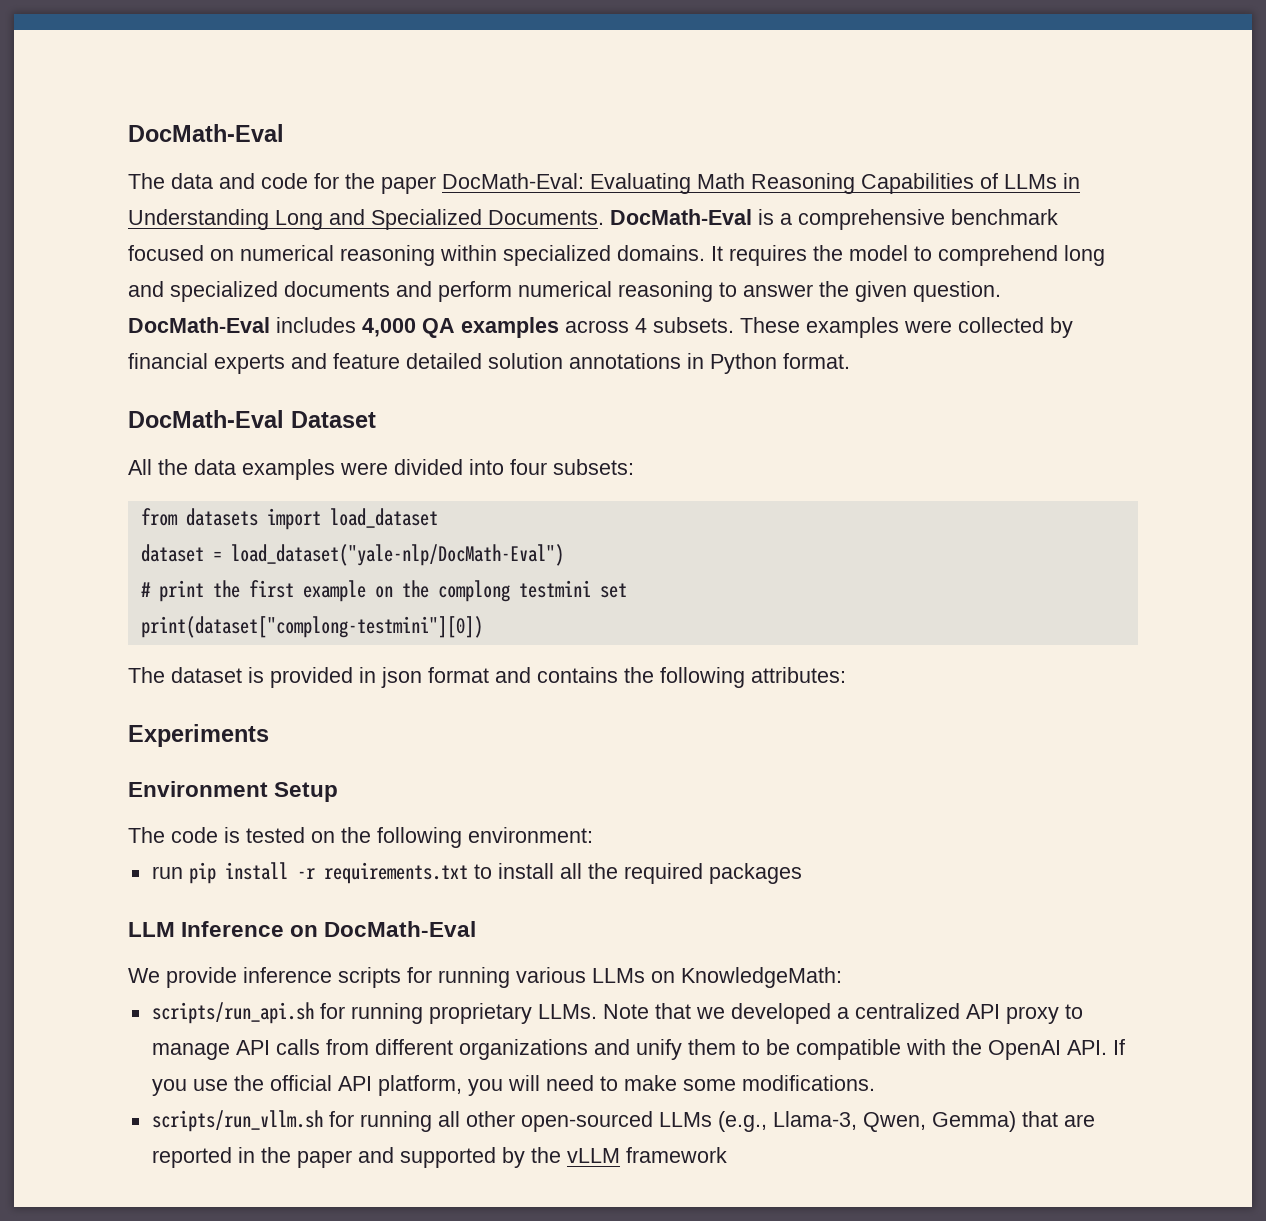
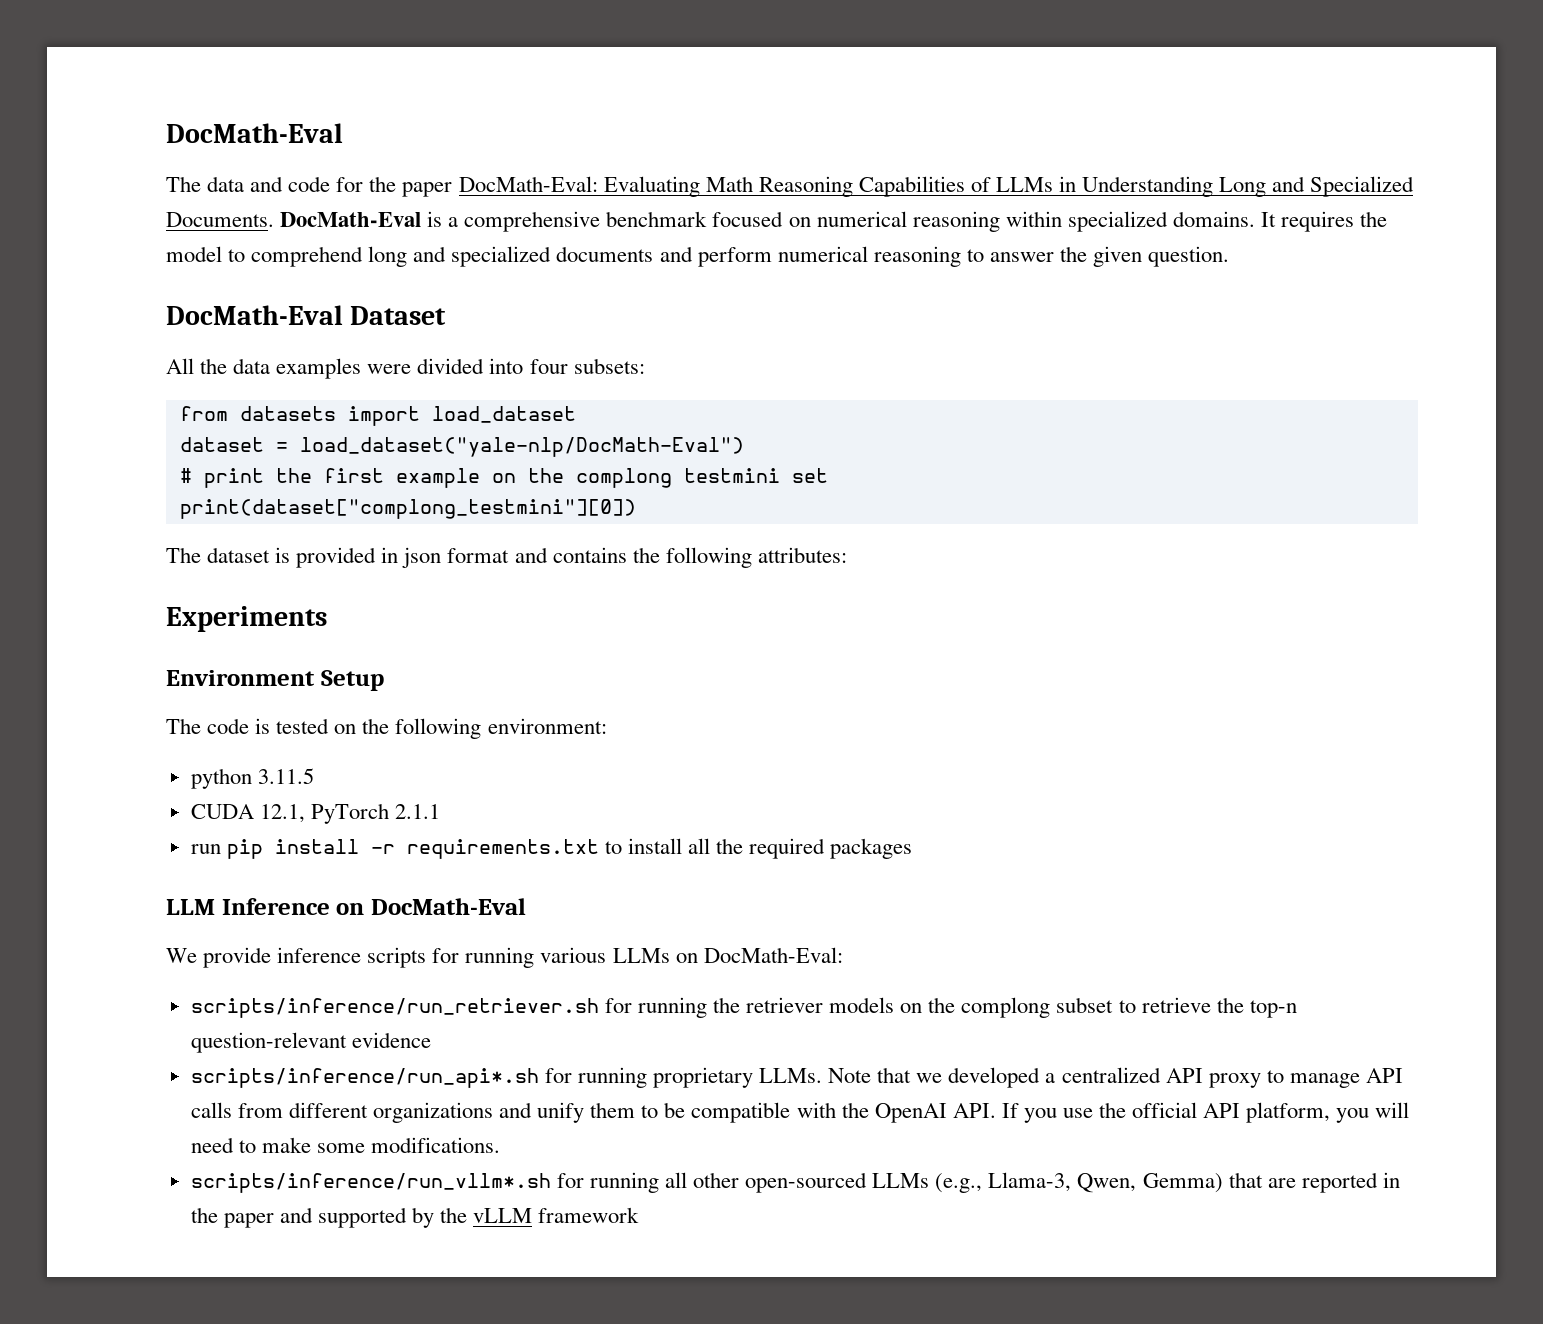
- DocMath-Eval includes 4,000 QA examples across 4 subsets. These examples were collected by financial experts and feature detailed solution annotations in Python format.
- print(dataset["complong-testmini"][0])
+ print(dataset["complong_testmini"][0])
+ python 3.11.5
+ CUDA 12.1, PyTorch 2.1.1
- We provide inference scripts for running various LLMs on KnowledgeMath:
- scripts/run_api.sh for running proprietary LLMs.
+ We provide inference scripts for running various LLMs on DocMath-Eval:
+ scripts/inference/run_retriever.sh for running the retriever models on the complong subset to retrieve the top-n question-relevant evidence
+ scripts/inference/run_api*.sh for running proprietary LLMs.
- scripts/run_vllm.sh for running all other open-sourced LLMs (e.g., Llama-3, Qwen, Gemma) that are reported in the paper and supported by the vLLM framework
+ scripts/inference/run_vllm*.sh for running all other open-sourced LLMs (e.g., Llama-3, Qwen, Gemma) that are reported in the paper and supported by the vLLM framework

